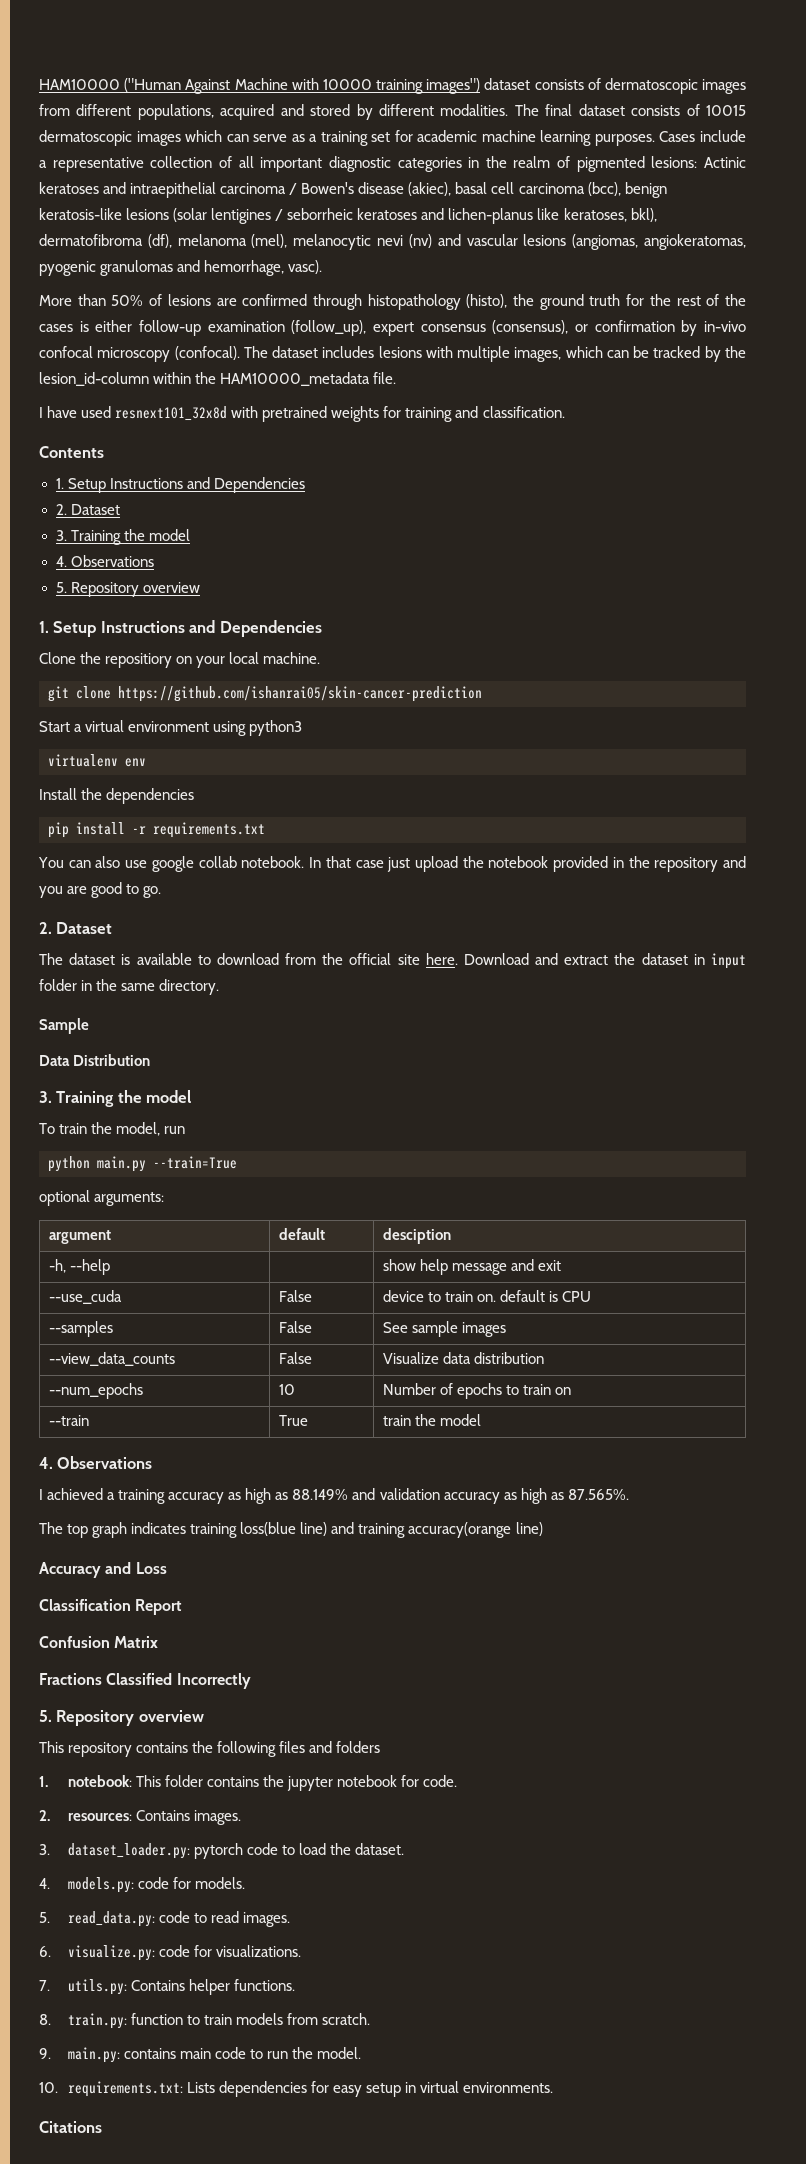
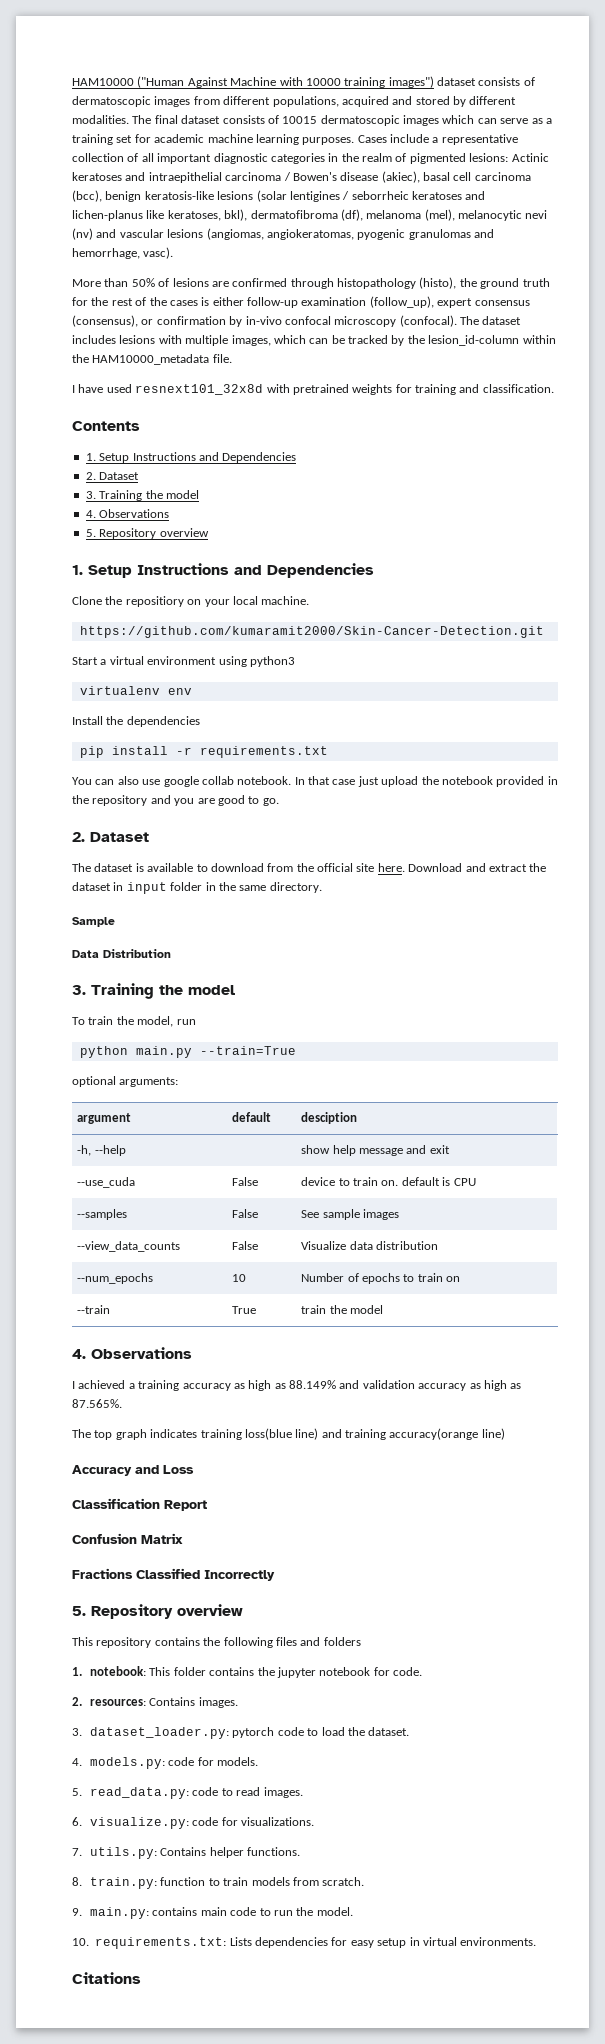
- git clone https://github.com/ishanrai05/skin-cancer-prediction
+ https://github.com/kumaramit2000/Skin-Cancer-Detection.git

